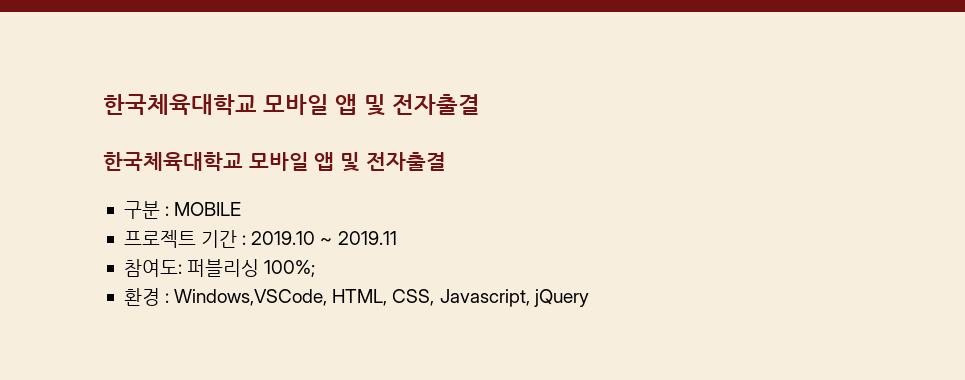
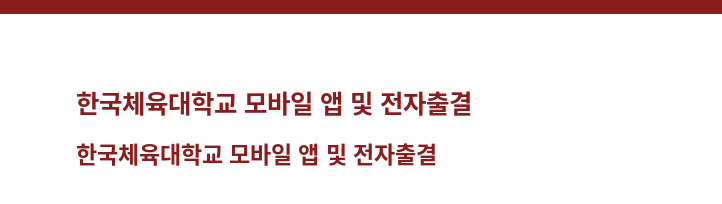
- 구분 : MOBILE
- 프로젝트 기간 : 2019.10 ~ 2019.11
- 참여도: 퍼블리싱 100%;
- 환경 : Windows,VSCode, HTML, CSS, Javascript, jQuery

